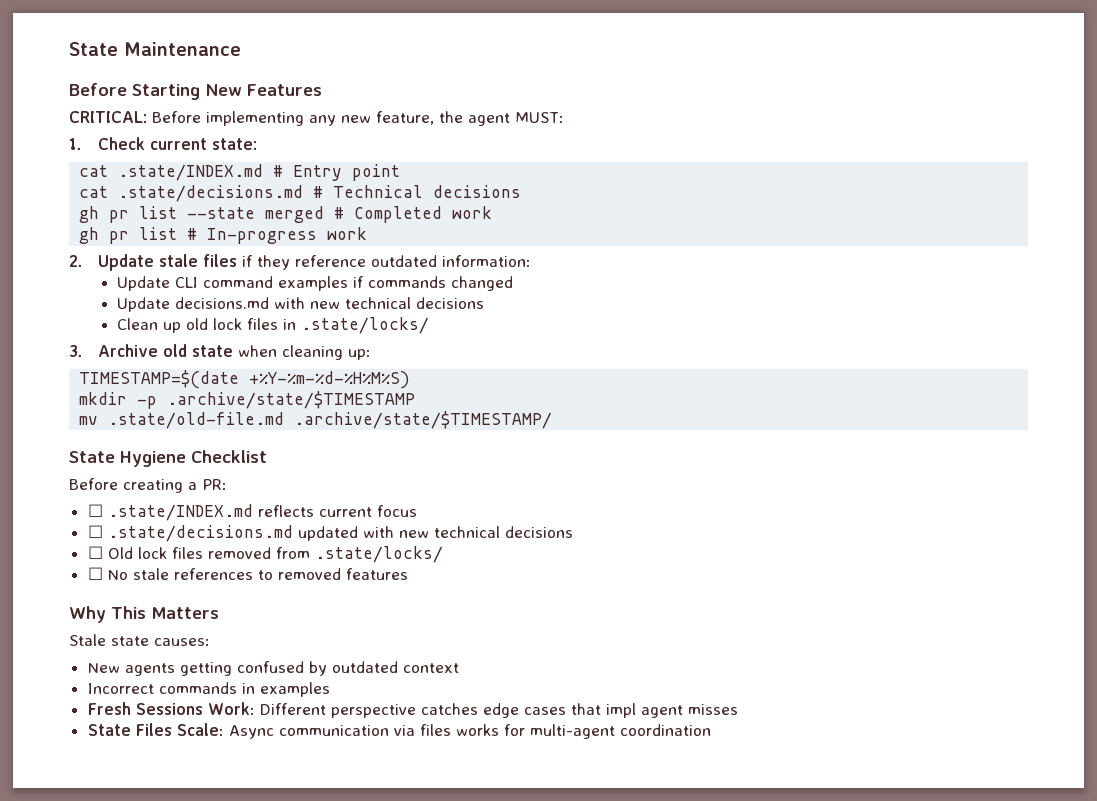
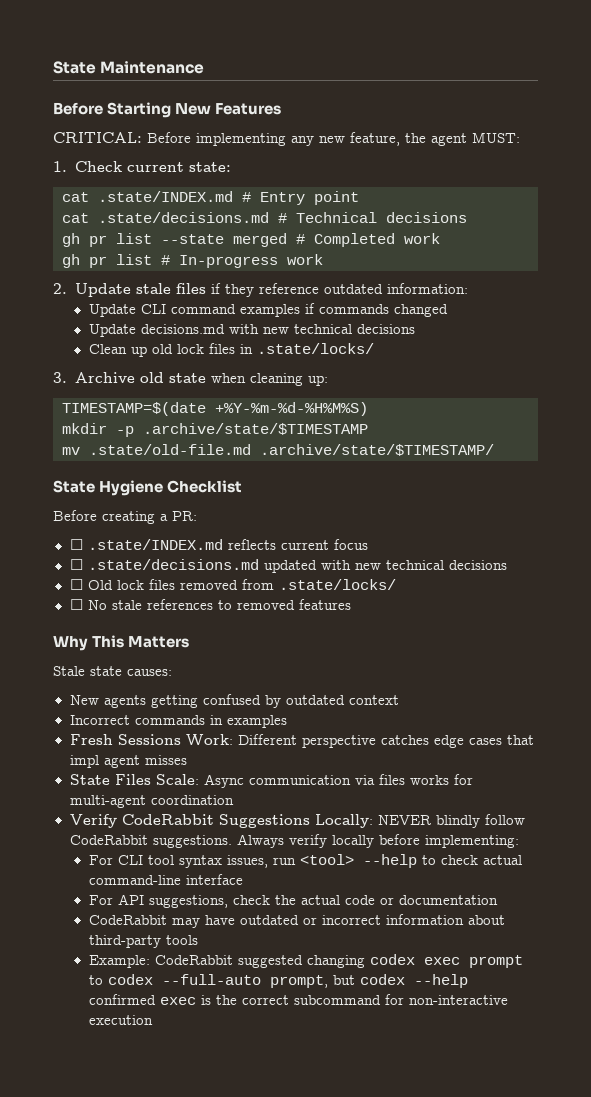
+ Verify CodeRabbit Suggestions Locally: NEVER blindly follow CodeRabbit suggestions. Always verify locally before implementing:
+ For CLI tool syntax issues, run <tool> --help to check actual command-line interface
+ For API suggestions, check the actual code or documentation
+ CodeRabbit may have outdated or incorrect information about third-party tools
+ Example: CodeRabbit suggested changing codex exec prompt to codex --full-auto prompt, but codex --help confirmed exec is the correct subcommand for non-interactive execution

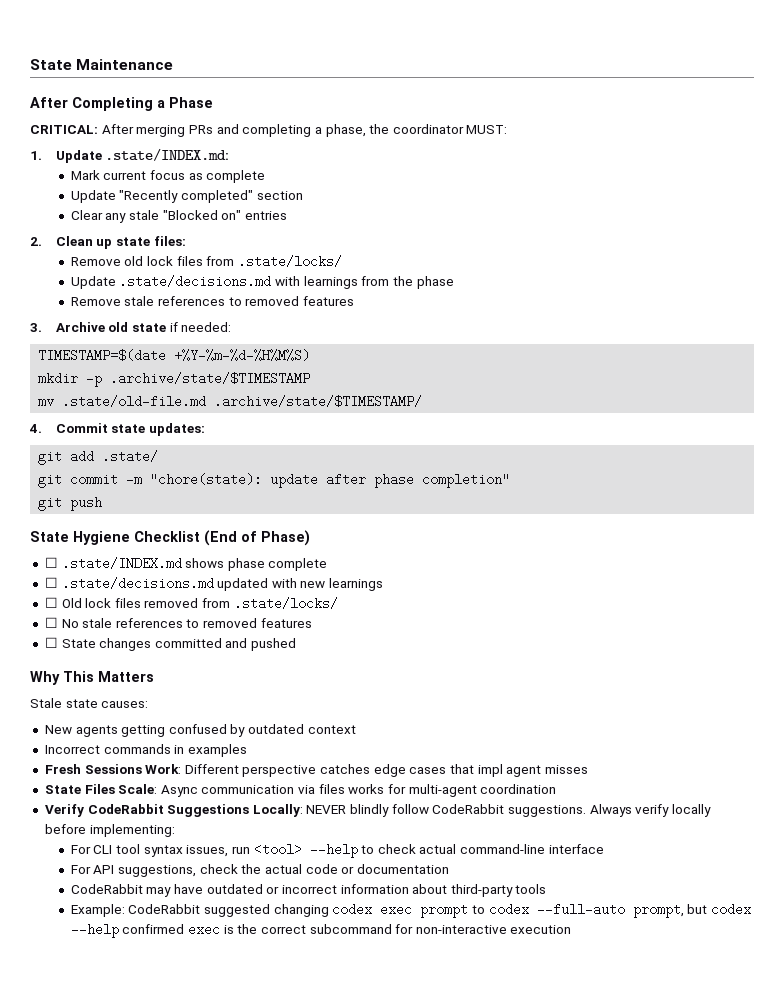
- Before Starting New Features
- CRITICAL: Before implementing any new feature, the agent MUST:
- 1. Check current state:
- cat .state/INDEX.md # Entry point
- cat .state/decisions.md # Technical decisions
- gh pr list --state merged # Completed work
- gh pr list # In-progress work
- 2. Update stale files if they reference outdated information:
- Update CLI command examples if commands changed
- Update decisions.md with new technical decisions
- Clean up old lock files in .state/locks/
+ After Completing a Phase
+ CRITICAL: After merging PRs and completing a phase, the coordinator MUST:
+ 1. Update .state/INDEX.md:
+ Mark current focus as complete
+ Update "Recently completed" section
+ Clear any stale "Blocked on" entries
+ 2. Clean up state files:
+ Remove old lock files from .state/locks/
+ Update .state/decisions.md with learnings from the phase
+ Remove stale references to removed features
- 3. Archive old state when cleaning up:
+ 3. Archive old state if needed:
+ 4. Commit state updates:
+ git add .state/
+ git commit -m "chore(state): update after phase completion"
+ git push
- State Hygiene Checklist
- Before creating a PR:
+ State Hygiene Checklist (End of Phase)
- ☐ .state/INDEX.md reflects current focus
+ ☐ .state/INDEX.md shows phase complete
- ☐ .state/decisions.md updated with new technical decisions
+ ☐ .state/decisions.md updated with new learnings
+ ☐ State changes committed and pushed

